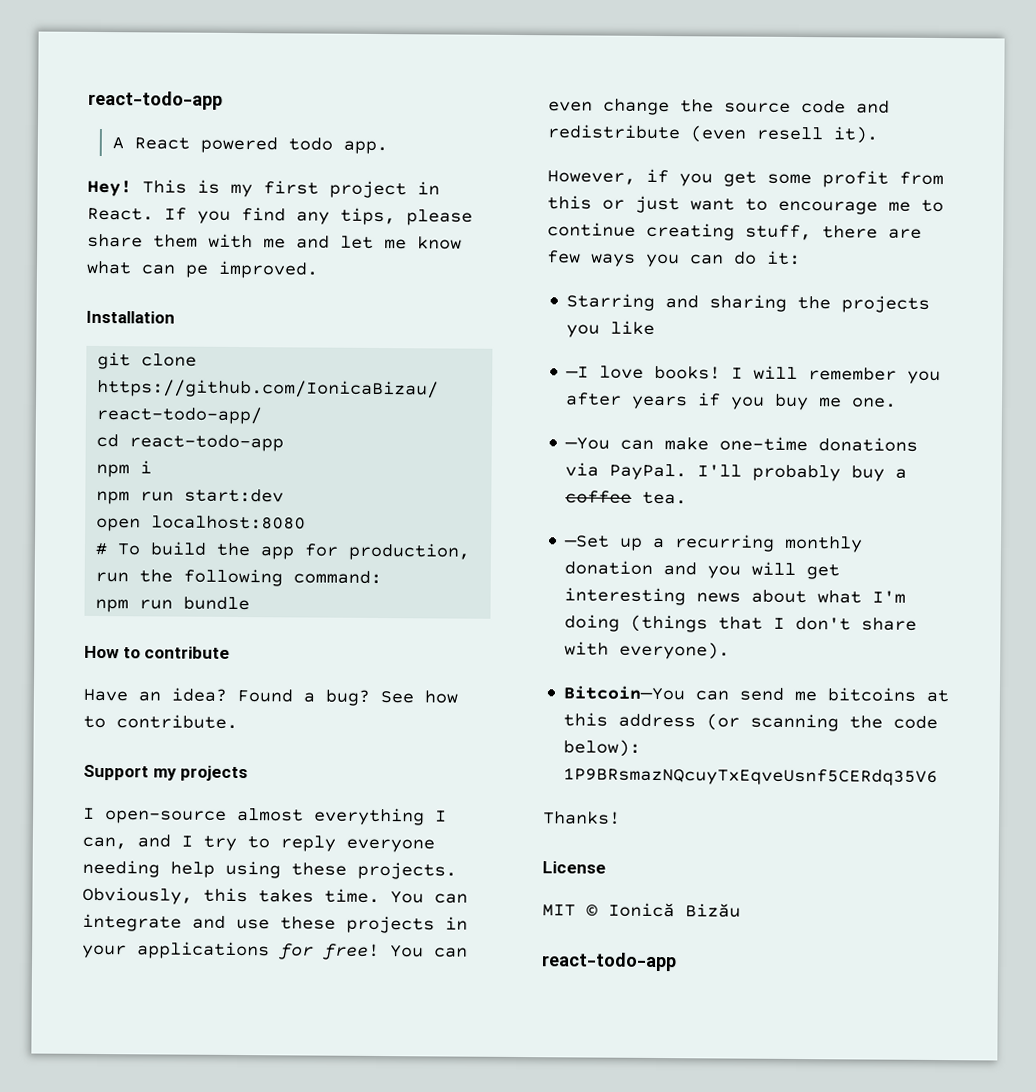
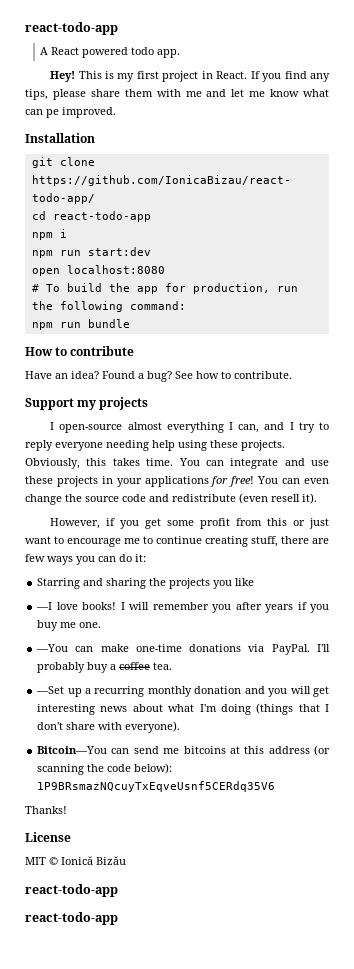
  MIT © Ionică Bizău
+ react-todo-app

